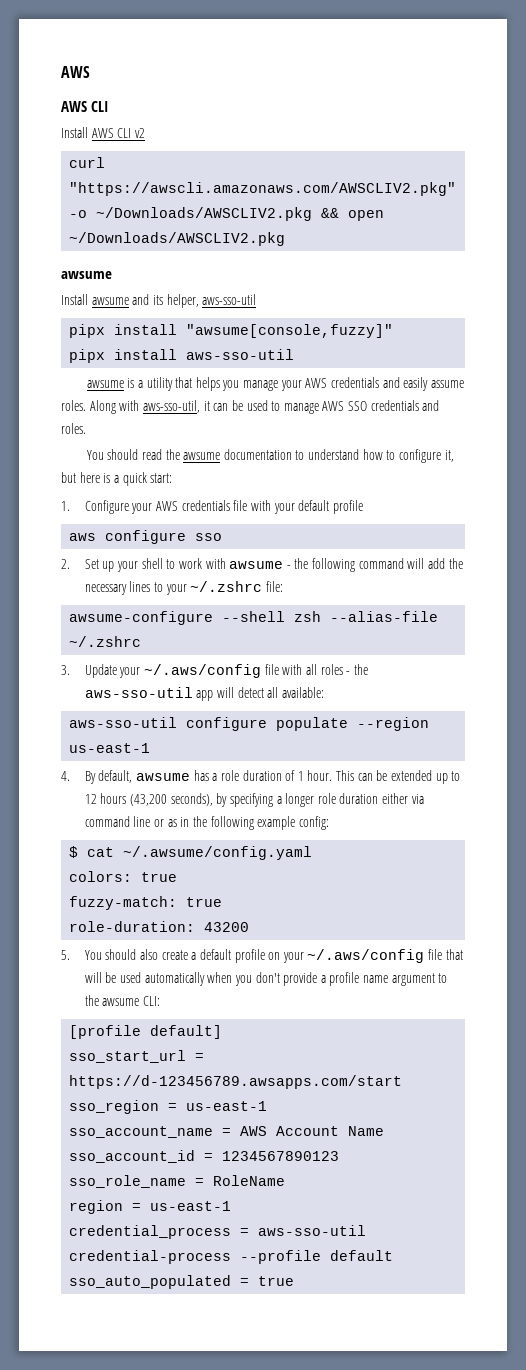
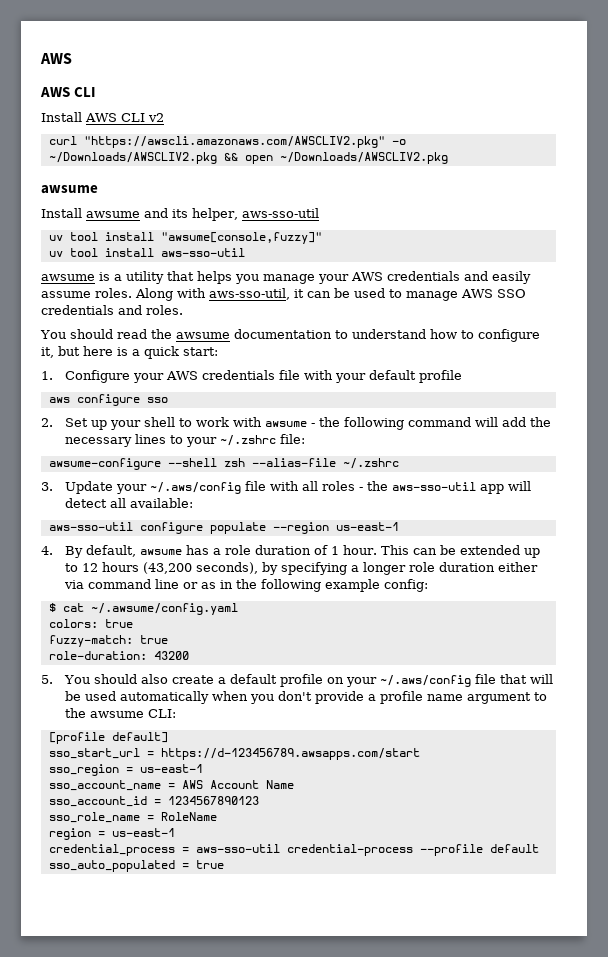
- pipx install "awsume[console,fuzzy]"
+ uv tool install "awsume[console,fuzzy]"
- pipx install aws-sso-util
+ uv tool install aws-sso-util

